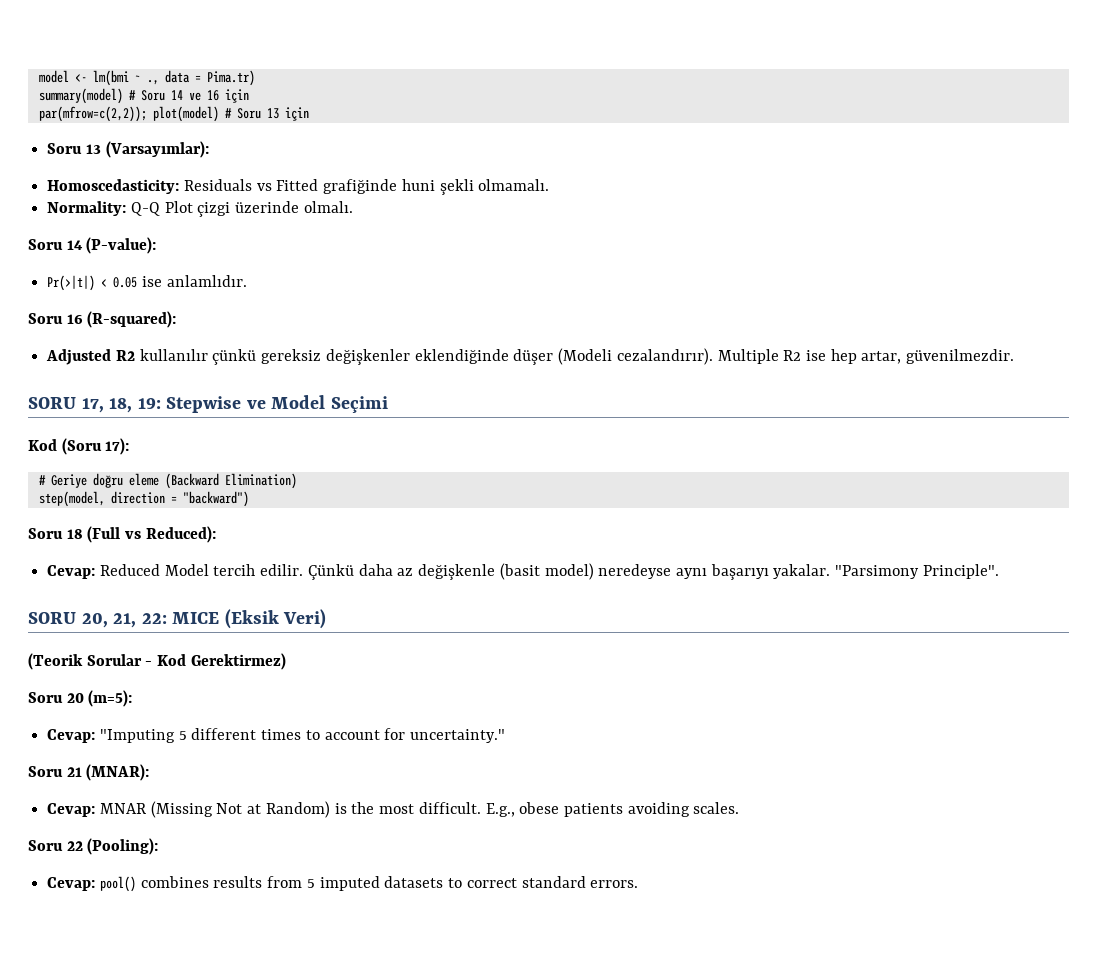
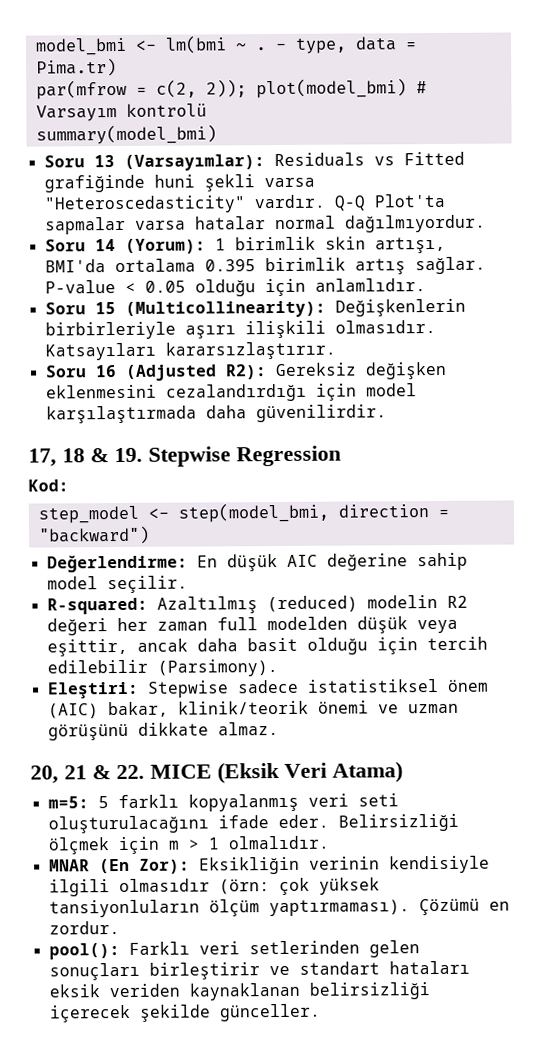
- model <- lm(bmi ~ ., data = Pima.tr)
+ model_bmi <- lm(bmi ~ . - type, data = Pima.tr)
- summary(model) # Soru 14 ve 16 için
- par(mfrow=c(2,2)); plot(model) # Soru 13 için
+ par(mfrow = c(2, 2)); plot(model_bmi) # Varsayım kontrolü
+ summary(model_bmi)
- Soru 13 (Varsayımlar):
- Homoscedasticity: Residuals vs Fitted grafiğinde huni şekli olmamalı.
- Normality: Q-Q Plot çizgi üzerinde olmalı.
- Soru 14 (P-value):
- Pr(>|t|) < 0.05 ise anlamlıdır.
- Soru 16 (R-squared):
- Adjusted R2 kullanılır çünkü gereksiz değişkenler eklendiğinde düşer (Modeli cezalandırır). Multiple R2 ise hep artar, güvenilmezdir.
- SORU 17, 18, 19: Stepwise ve Model Seçimi
- Kod (Soru 17):
- # Geriye doğru eleme (Backward Elimination)
- step(model, direction = "backward")
- Soru 18 (Full vs Reduced):
- Cevap: Reduced Model tercih edilir. Çünkü daha az değişkenle (basit model) neredeyse aynı başarıyı yakalar. "Parsimony Principle".
- SORU 20, 21, 22: MICE (Eksik Veri)
- (Teorik Sorular - Kod Gerektirmez)
- Soru 20 (m=5):
- Cevap: "Imputing 5 different times to account for uncertainty."
- Soru 21 (MNAR):
- Cevap: MNAR (Missing Not at Random) is the most difficult. E.g., obese patients avoiding scales.
- Soru 22 (Pooling):
- Cevap: pool() combines results from 5 imputed datasets to correct standard errors.
+ Soru 13 (Varsayımlar): Residuals vs Fitted grafiğinde huni şekli varsa "Heteroscedasticity" vardır. Q-Q Plot'ta sapmalar varsa hatalar normal dağılmıyordur.
+ Soru 14 (Yorum): 1 birimlik skin artışı, BMI'da ortalama 0.395 birimlik artış sağlar. P-value < 0.05 olduğu için anlamlıdır.
+ Soru 15 (Multicollinearity): Değişkenlerin birbirleriyle aşırı ilişkili olmasıdır. Katsayıları kararsızlaştırır.
+ Soru 16 (Adjusted R2): Gereksiz değişken eklenmesini cezalandırdığı için model karşılaştırmada daha güvenilirdir.
+ 17, 18 & 19. Stepwise Regression
+ Kod:
+ step_model <- step(model_bmi, direction = "backward")
+ Değerlendirme: En düşük AIC değerine sahip model seçilir.
+ R-squared: Azaltılmış (reduced) modelin R2 değeri her zaman full modelden düşük veya eşittir, ancak daha basit olduğu için tercih edilebilir (Parsimony).
+ Eleştiri: Stepwise sadece istatistiksel önem (AIC) bakar, klinik/teorik önemi ve uzman görüşünü dikkate almaz.
+ 20, 21 & 22. MICE (Eksik Veri Atama)
+ m=5: 5 farklı kopyalanmış veri seti oluşturulacağını ifade eder. Belirsizliği ölçmek için m > 1 olmalıdır.
+ MNAR (En Zor): Eksikliğin verinin kendisiyle ilgili olmasıdır (örn: çok yüksek tansiyonluların ölçüm yaptırmaması). Çözümü en zordur.
+ pool(): Farklı veri setlerinden gelen sonuçları birleştirir ve standart hataları eksik veriden kaynaklanan belirsizliği içerecek şekilde günceller.

